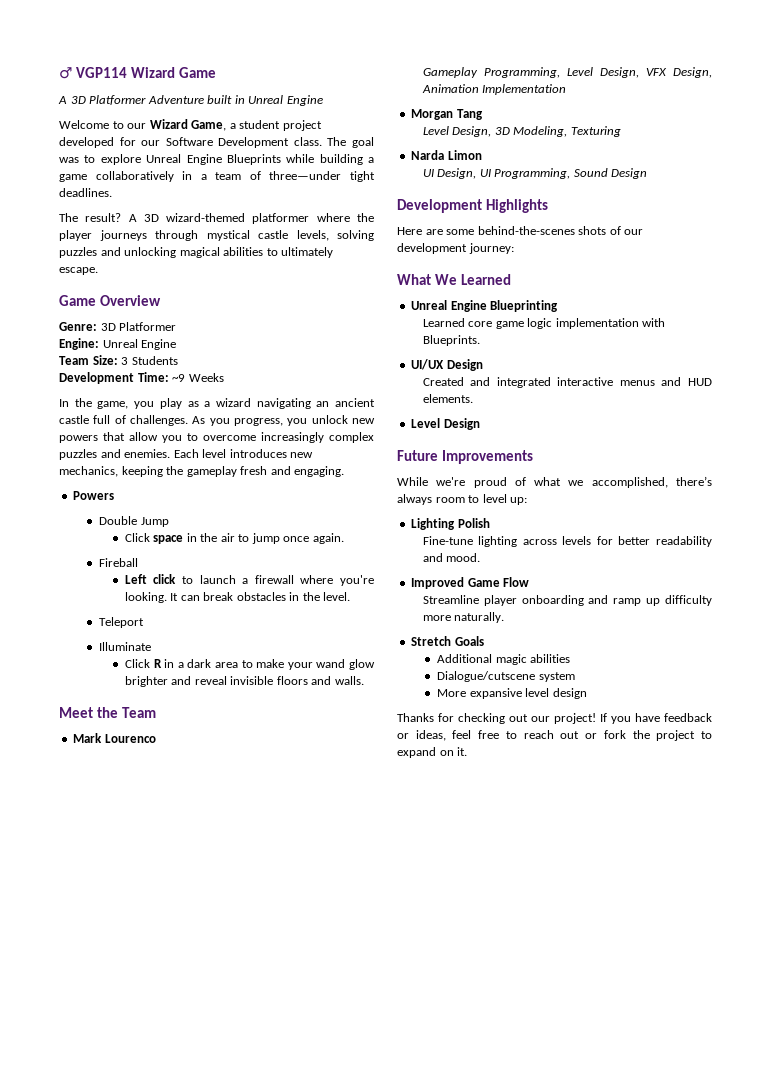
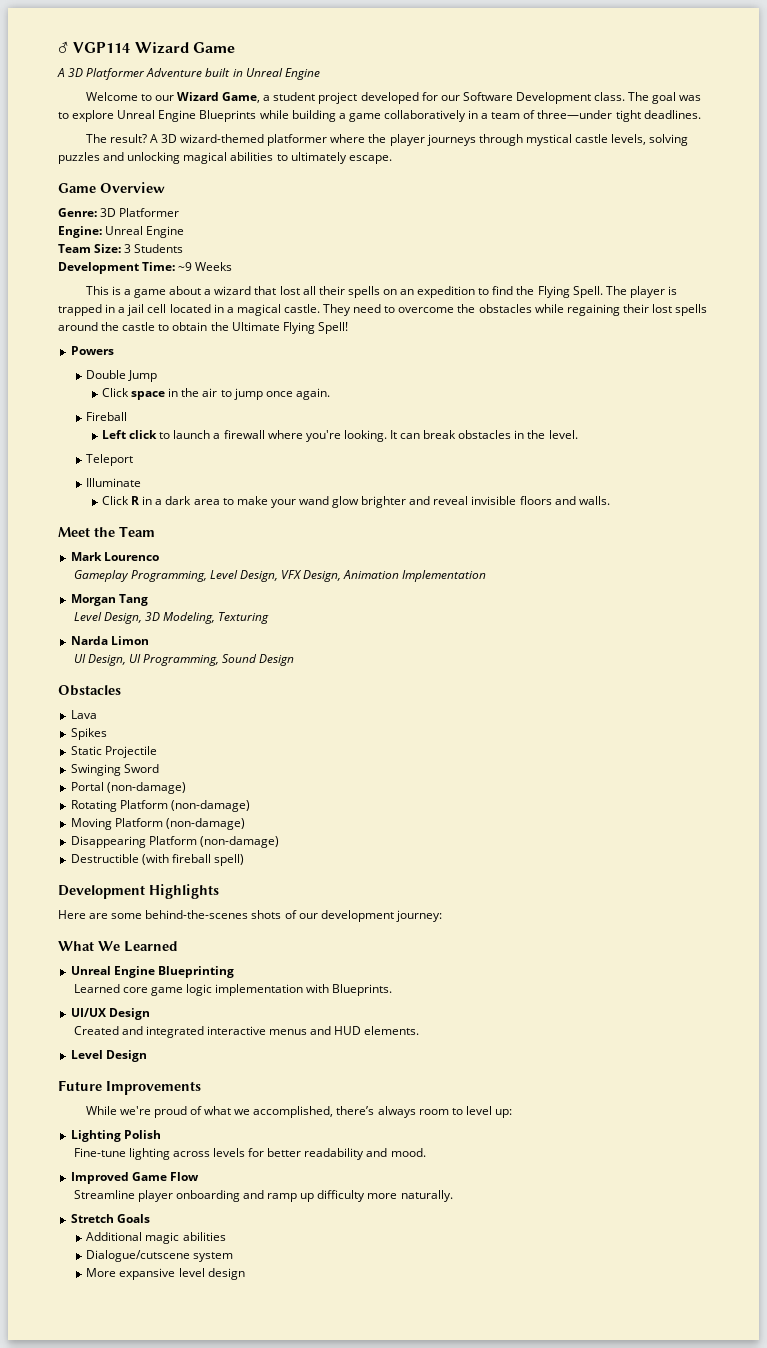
- In the game, you play as a wizard navigating an ancient castle full of challenges. As you progress, you unlock new powers that allow you to overcome increasingly complex puzzles and enemies. Each level introduces new mechanics, keeping the gameplay fresh and engaging.
+ This is a game about a wizard that lost all their spells on an expedition to find the Flying Spell. The player is trapped in a jail cell located in a magical castle. They need to overcome the obstacles while regaining their lost spells around the castle to obtain the Ultimate Flying Spell!
+ Obstacles
+ Lava
+ Spikes
+ Static Projectile
+ Swinging Sword
+ Portal (non-damage)
+ Rotating Platform (non-damage)
+ Moving Platform (non-damage)
+ Disappearing Platform (non-damage)
+ Destructible (with fireball spell)
- Thanks for checking out our project! If you have feedback or ideas, feel free to reach out or fork the project to expand on it.

